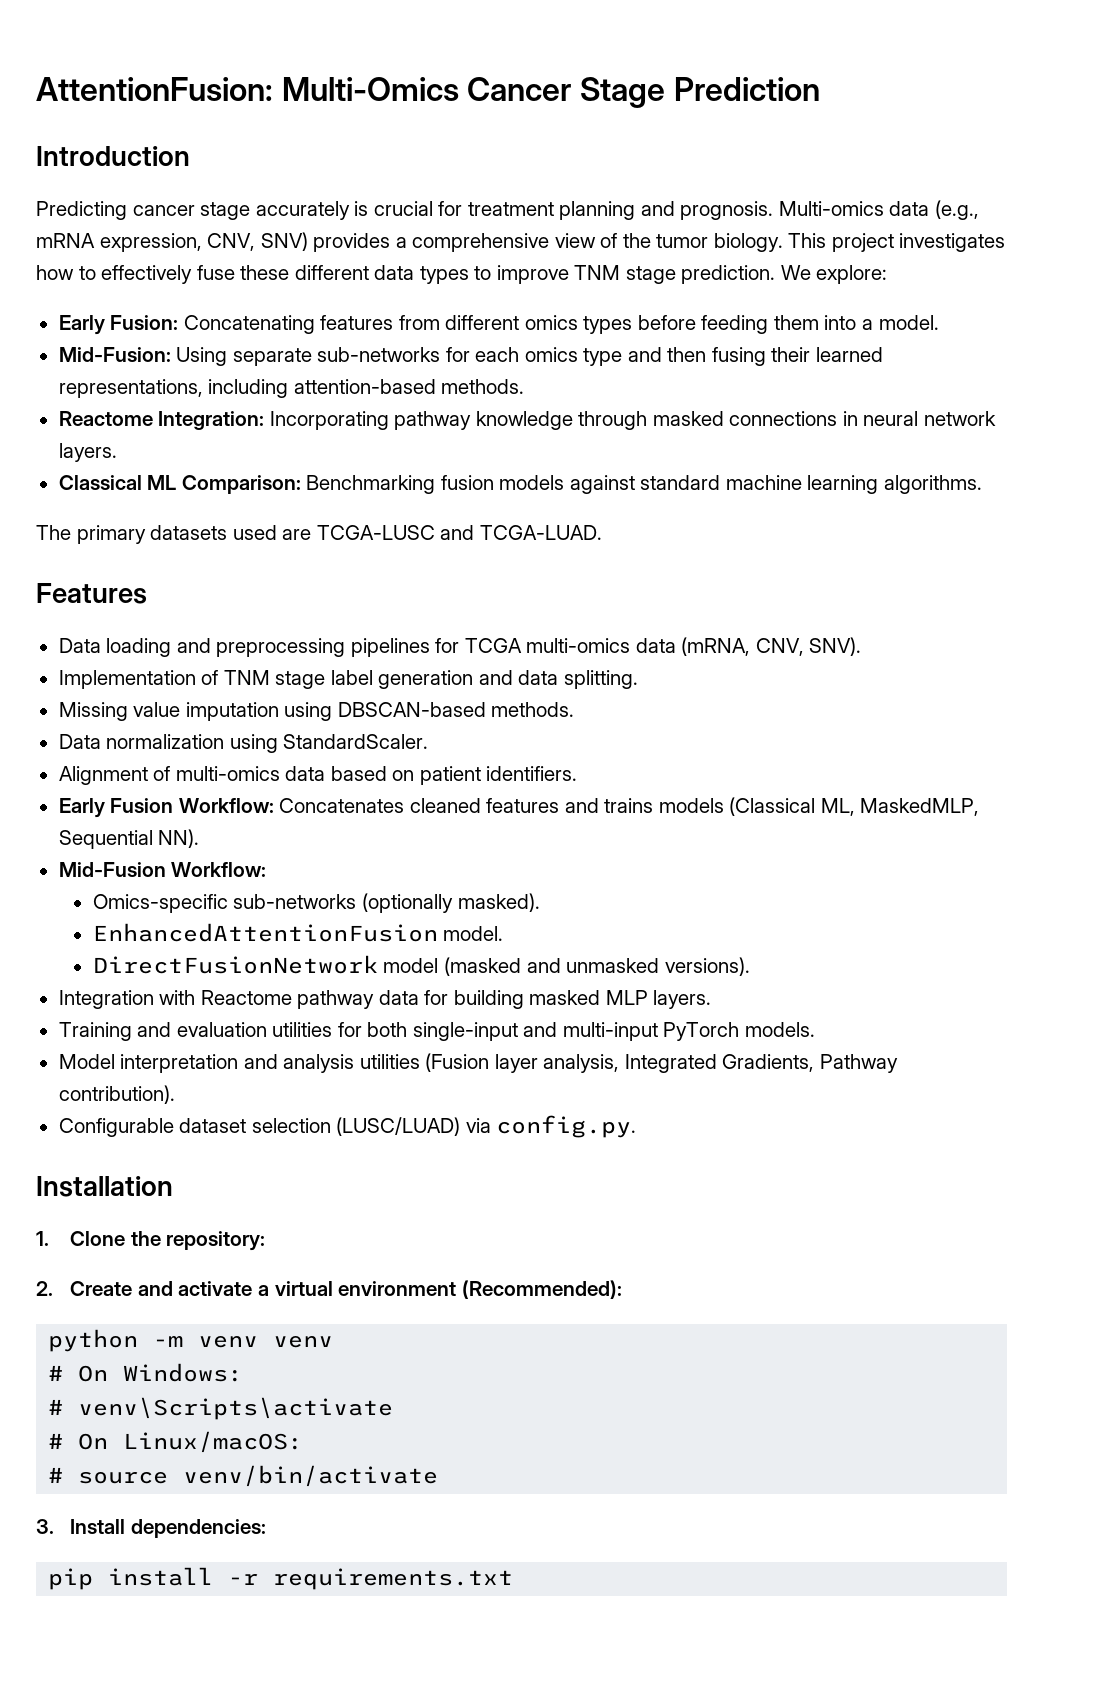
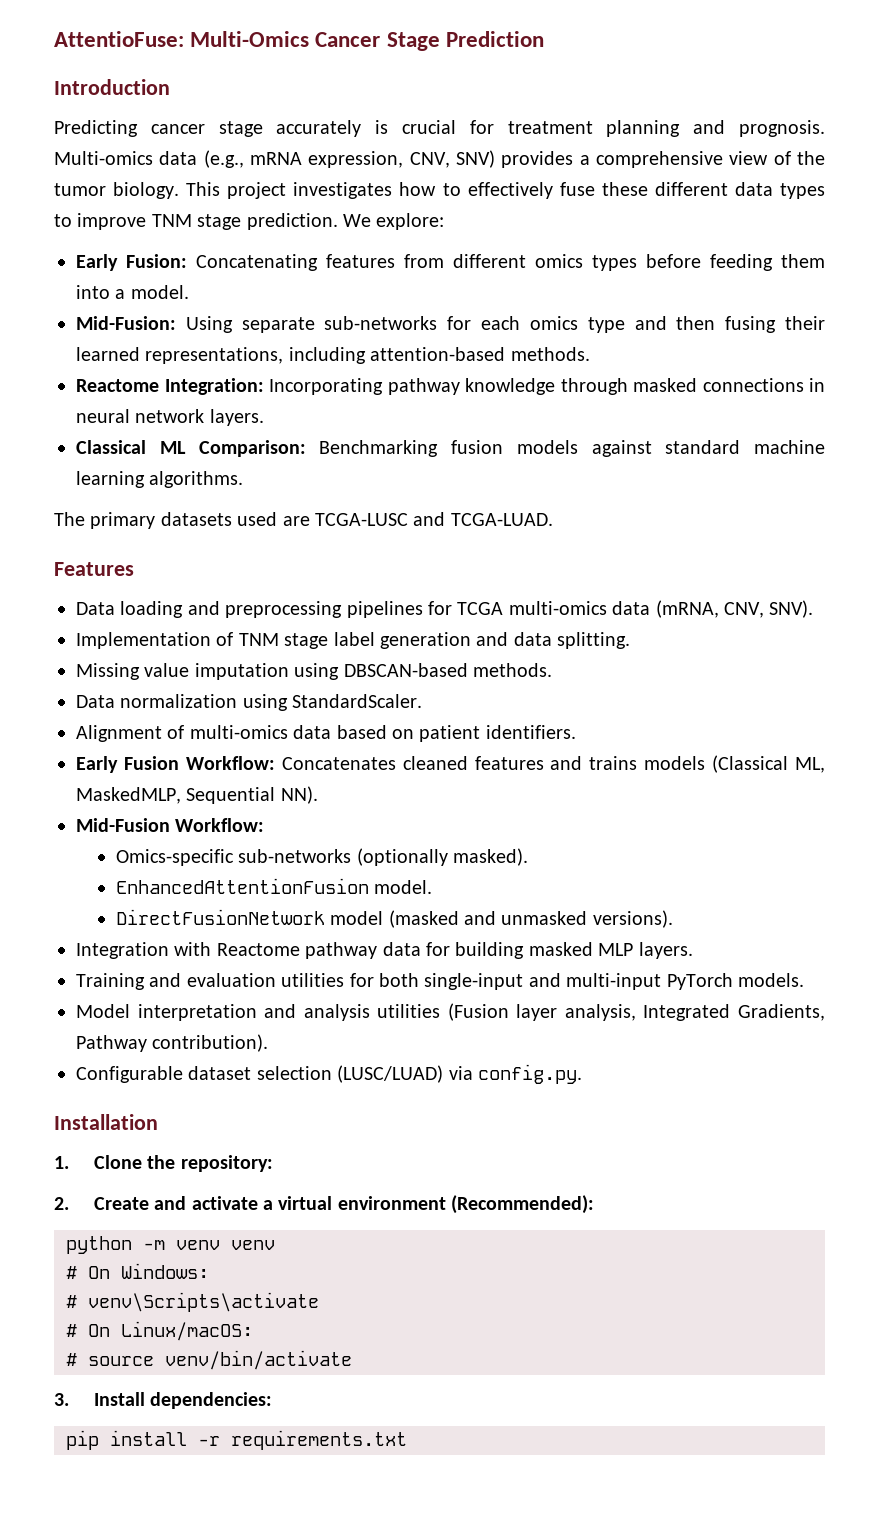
- AttentionFusion: Multi-Omics Cancer Stage Prediction
+ AttentioFuse: Multi-Omics Cancer Stage Prediction

